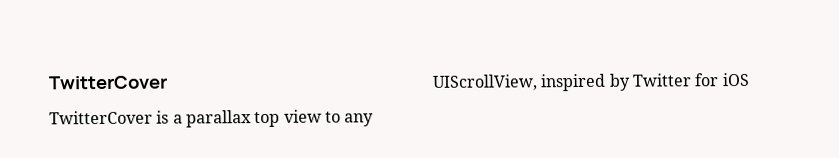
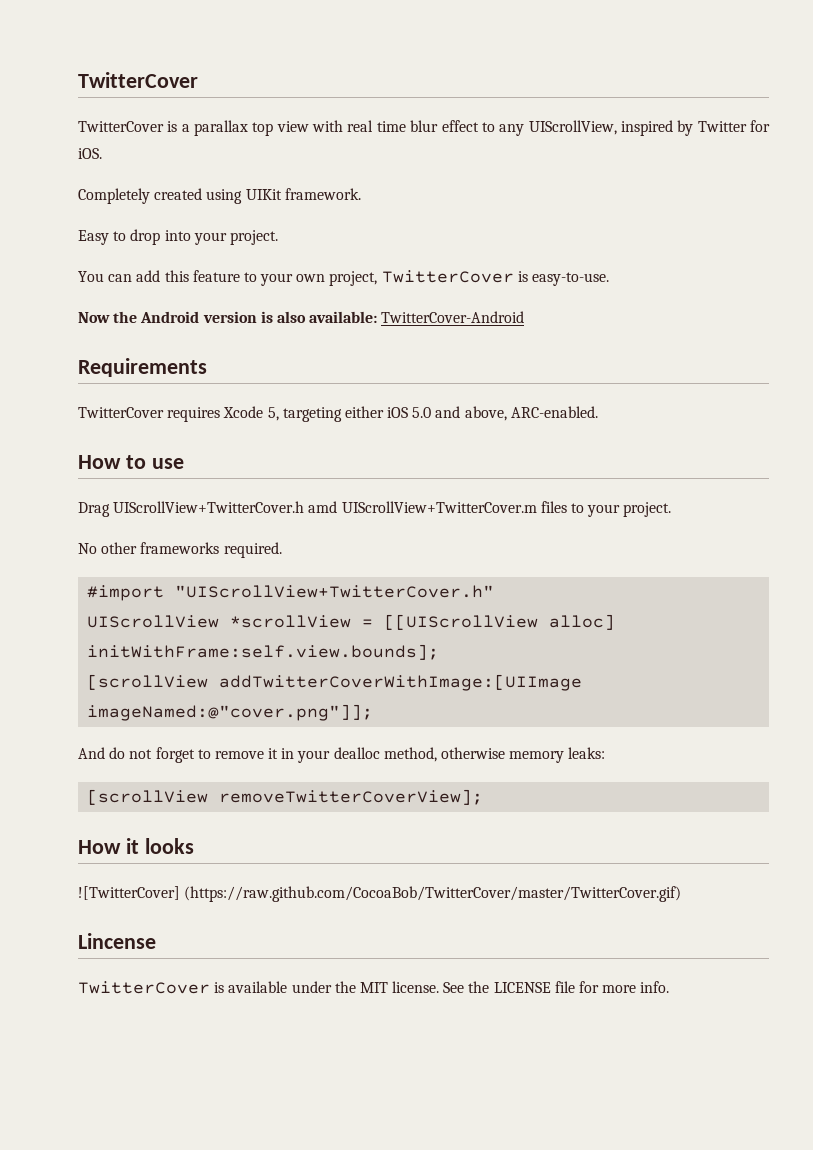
- TwitterCover is a parallax top view to any UIScrollView, inspired by Twitter for iOS
+ TwitterCover is a parallax top view with real time blur effect to any UIScrollView, inspired by Twitter for iOS.
+ Completely created using UIKit framework.
+ Easy to drop into your project.
+ You can add this feature to your own project, TwitterCover is easy-to-use.
+ Now the Android version is also available: TwitterCover-Android
+ Requirements
+ TwitterCover requires Xcode 5, targeting either iOS 5.0 and above, ARC-enabled.
+ How to use
+ Drag UIScrollView+TwitterCover.h amd UIScrollView+TwitterCover.m files to your project.
+ No other frameworks required.
+ #import "UIScrollView+TwitterCover.h"
+ UIScrollView *scrollView = [[UIScrollView alloc] initWithFrame:self.view.bounds];
+ [scrollView addTwitterCoverWithImage:[UIImage imageNamed:@"cover.png"]];
+ And do not forget to remove it in your dealloc method, otherwise memory leaks:
+ [scrollView removeTwitterCoverView];
+ How it looks
+ ![TwitterCover] (https://raw.github.com/CocoaBob/TwitterCover/master/TwitterCover.gif)
+ Lincense
+ TwitterCover is available under the MIT license. See the LICENSE file for more info.

